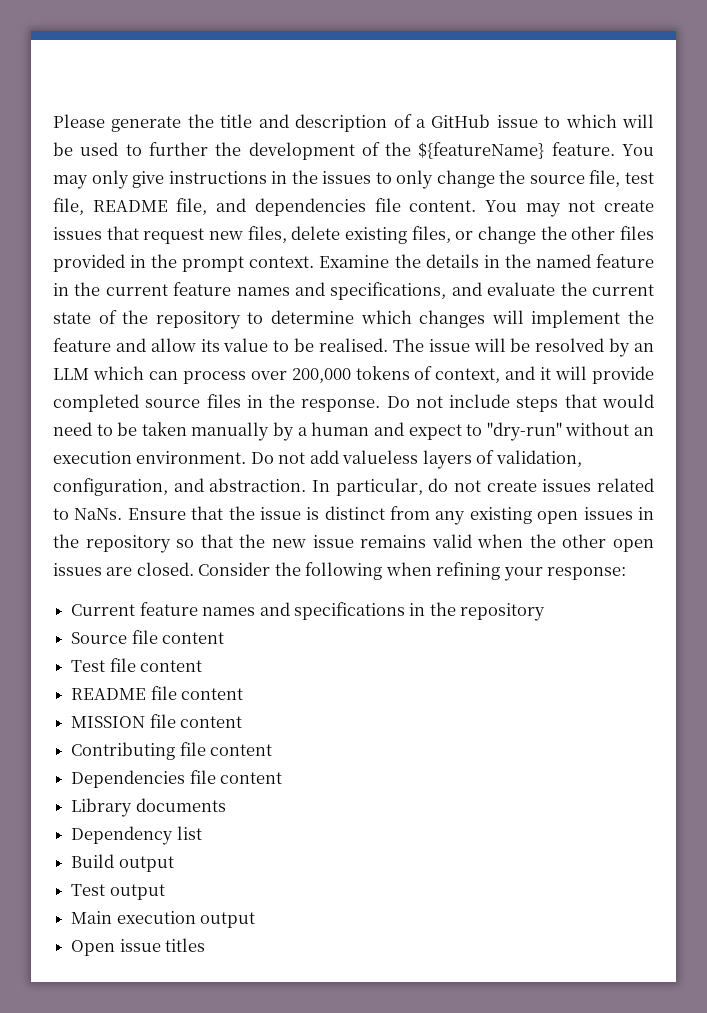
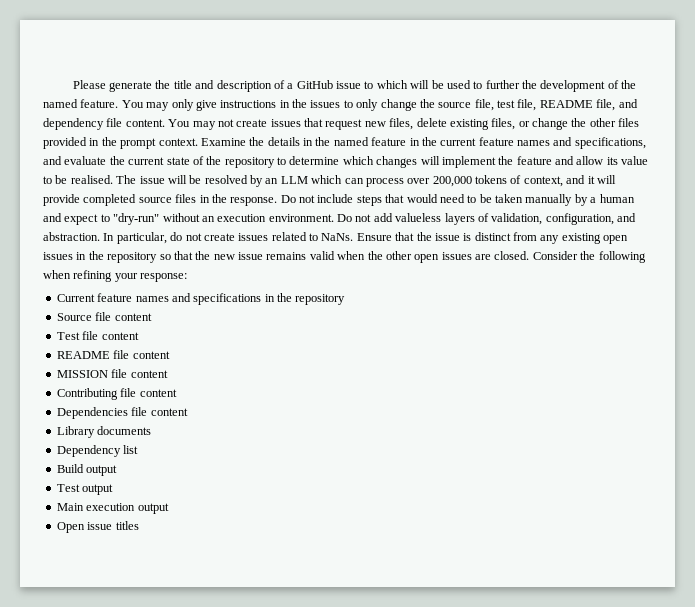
- Please generate the title and description of a GitHub issue to which will be used to further the development of the ${featureName} feature.
+ Please generate the title and description of a GitHub issue to which will be used to further the development of the named feature.
- You may only give instructions in the issues to only change the source file, test file, README file, and dependencies file content.
+ You may only give instructions in the issues to only change the source file, test file, README file, and dependency file content.

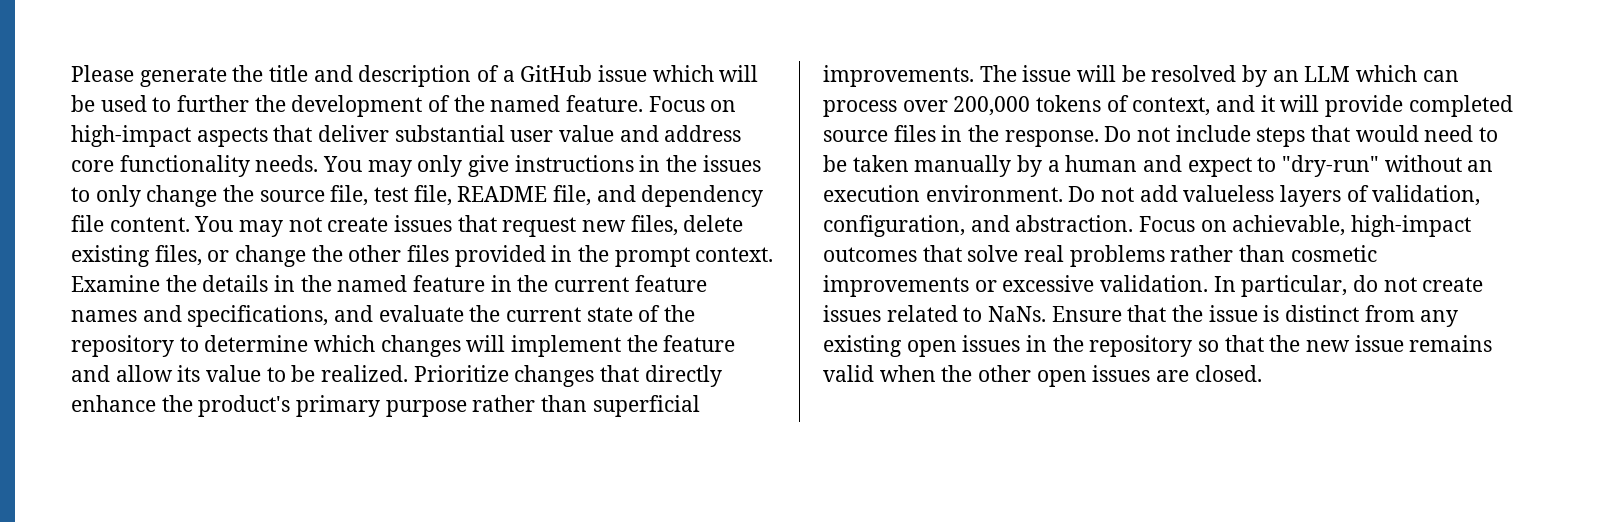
- Please generate the title and description of a GitHub issue to which will be used to further the development of the named feature.
+ Please generate the title and description of a GitHub issue which will be used to further the development of the named feature.
+ Focus on high-impact aspects that deliver substantial user value and address core functionality needs.
- Examine the details in the named feature in the current feature names and specifications, and evaluate the current state of the repository to determine which changes will implement the feature and allow its value to be realised.
+ Examine the details in the named feature in the current feature names and specifications, and evaluate the current state of the repository to determine which changes will implement the feature and allow its value to be realized. Prioritize changes that directly enhance the product's primary purpose rather than superficial improvements.
+ Focus on achievable, high-impact outcomes that solve real problems rather than cosmetic improvements or excessive validation.
- Consider the following when refining your response:
- Current feature names and specifications in the repository
- Source file content
- Test file content
- README file content
- MISSION file content
- Contributing file content
- Dependencies file content
- Library documents
- Dependency list
- Build output
- Test output
- Main execution output
- Open issue titles

